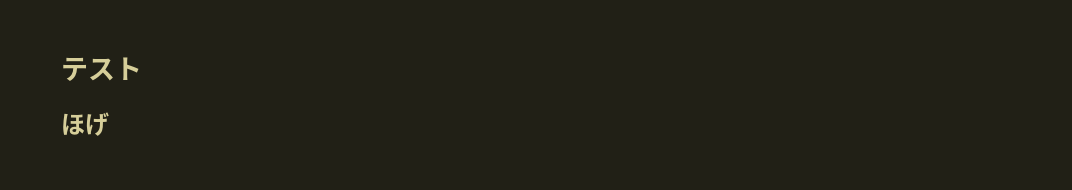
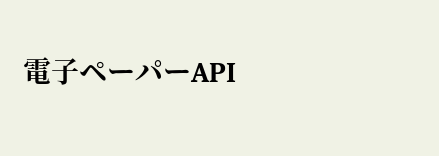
- テスト
- ほげ
+ 電子ペーパーAPI

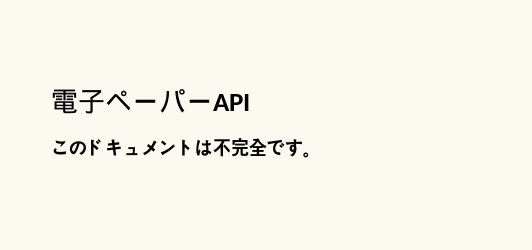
+ このドキュメントは不完全です。

